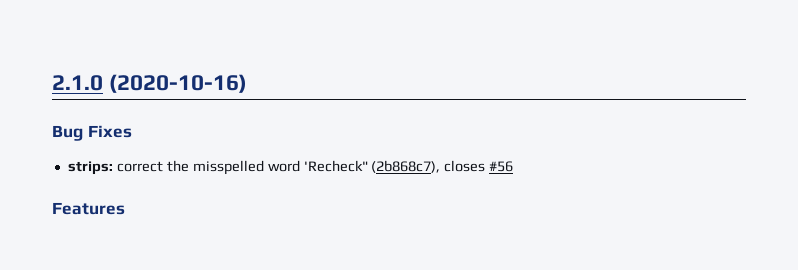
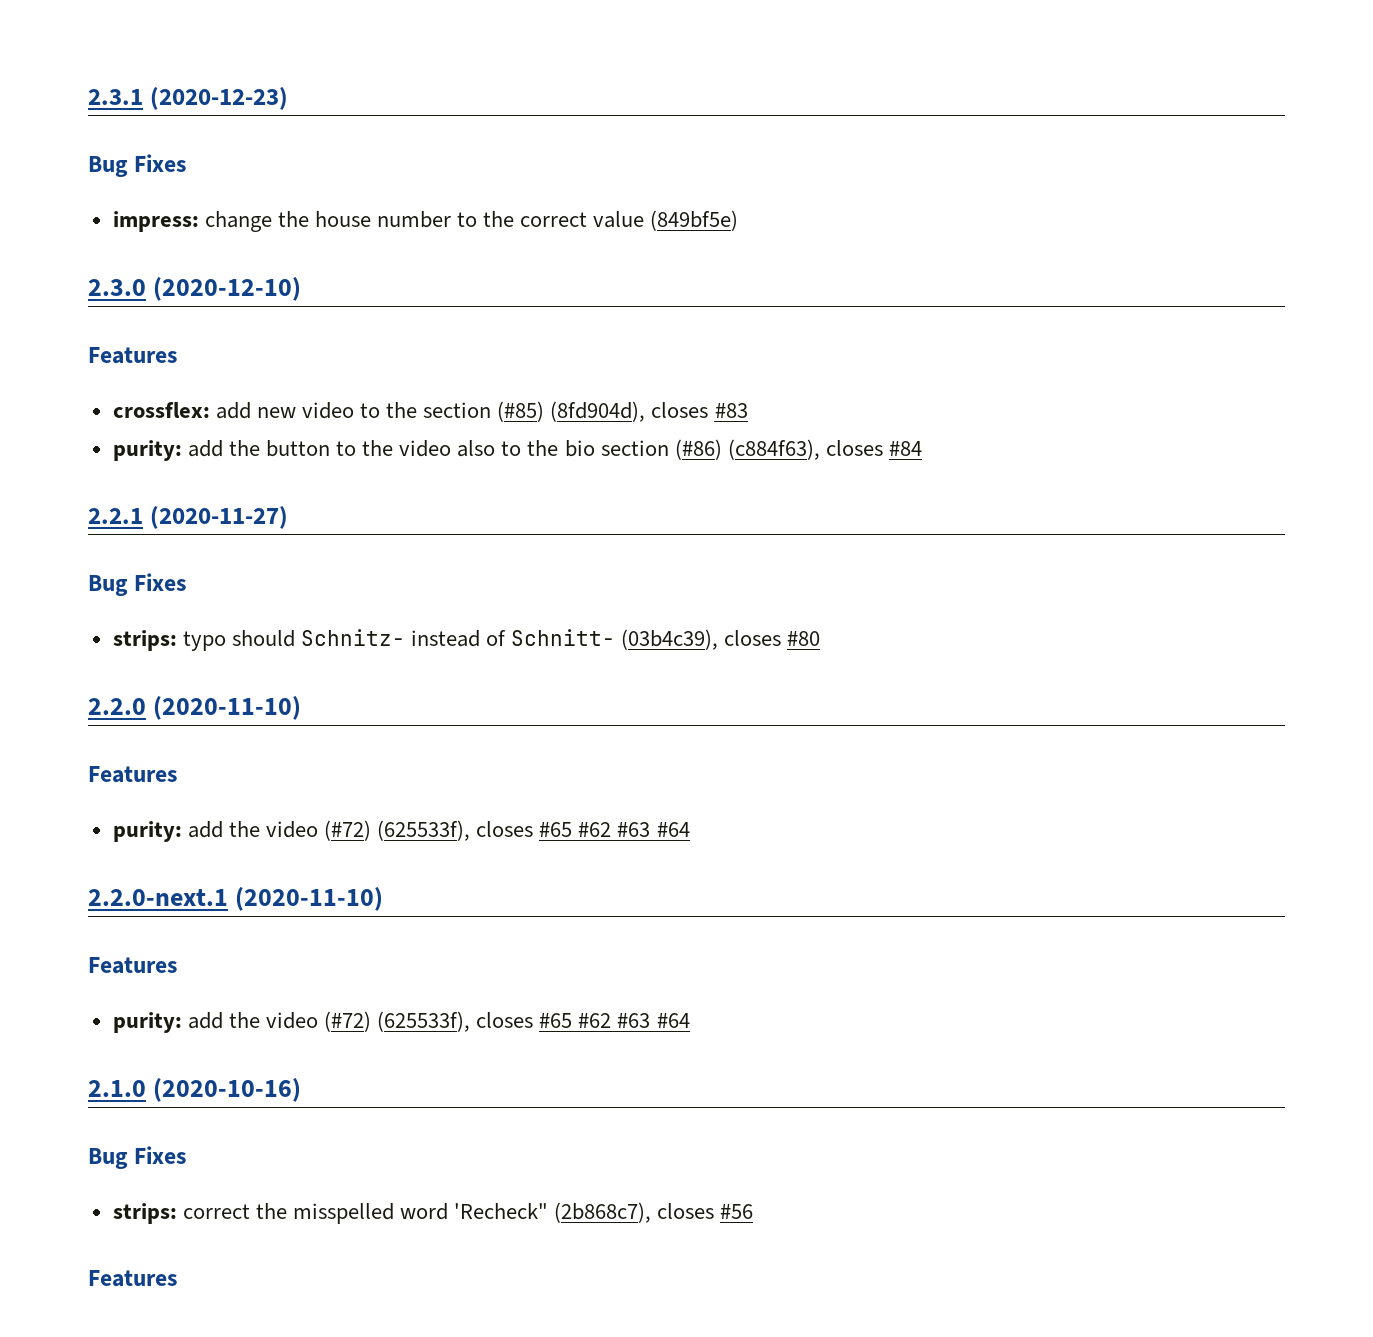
+ 2.3.1 (2020-12-23)
+ Bug Fixes
+ impress: change the house number to the correct value (849bf5e)
+ 2.3.0 (2020-12-10)
+ Features
+ crossflex: add new video to the section (#85) (8fd904d), closes #83
+ purity: add the button to the video also to the bio section (#86) (c884f63), closes #84
+ 2.2.1 (2020-11-27)
+ Bug Fixes
+ strips: typo should Schnitz- instead of Schnitt- (03b4c39), closes #80
+ 2.2.0 (2020-11-10)
+ Features
+ purity: add the video (#72) (625533f), closes #65 #62 #63 #64
+ 2.2.0-next.1 (2020-11-10)
+ Features
+ purity: add the video (#72) (625533f), closes #65 #62 #63 #64

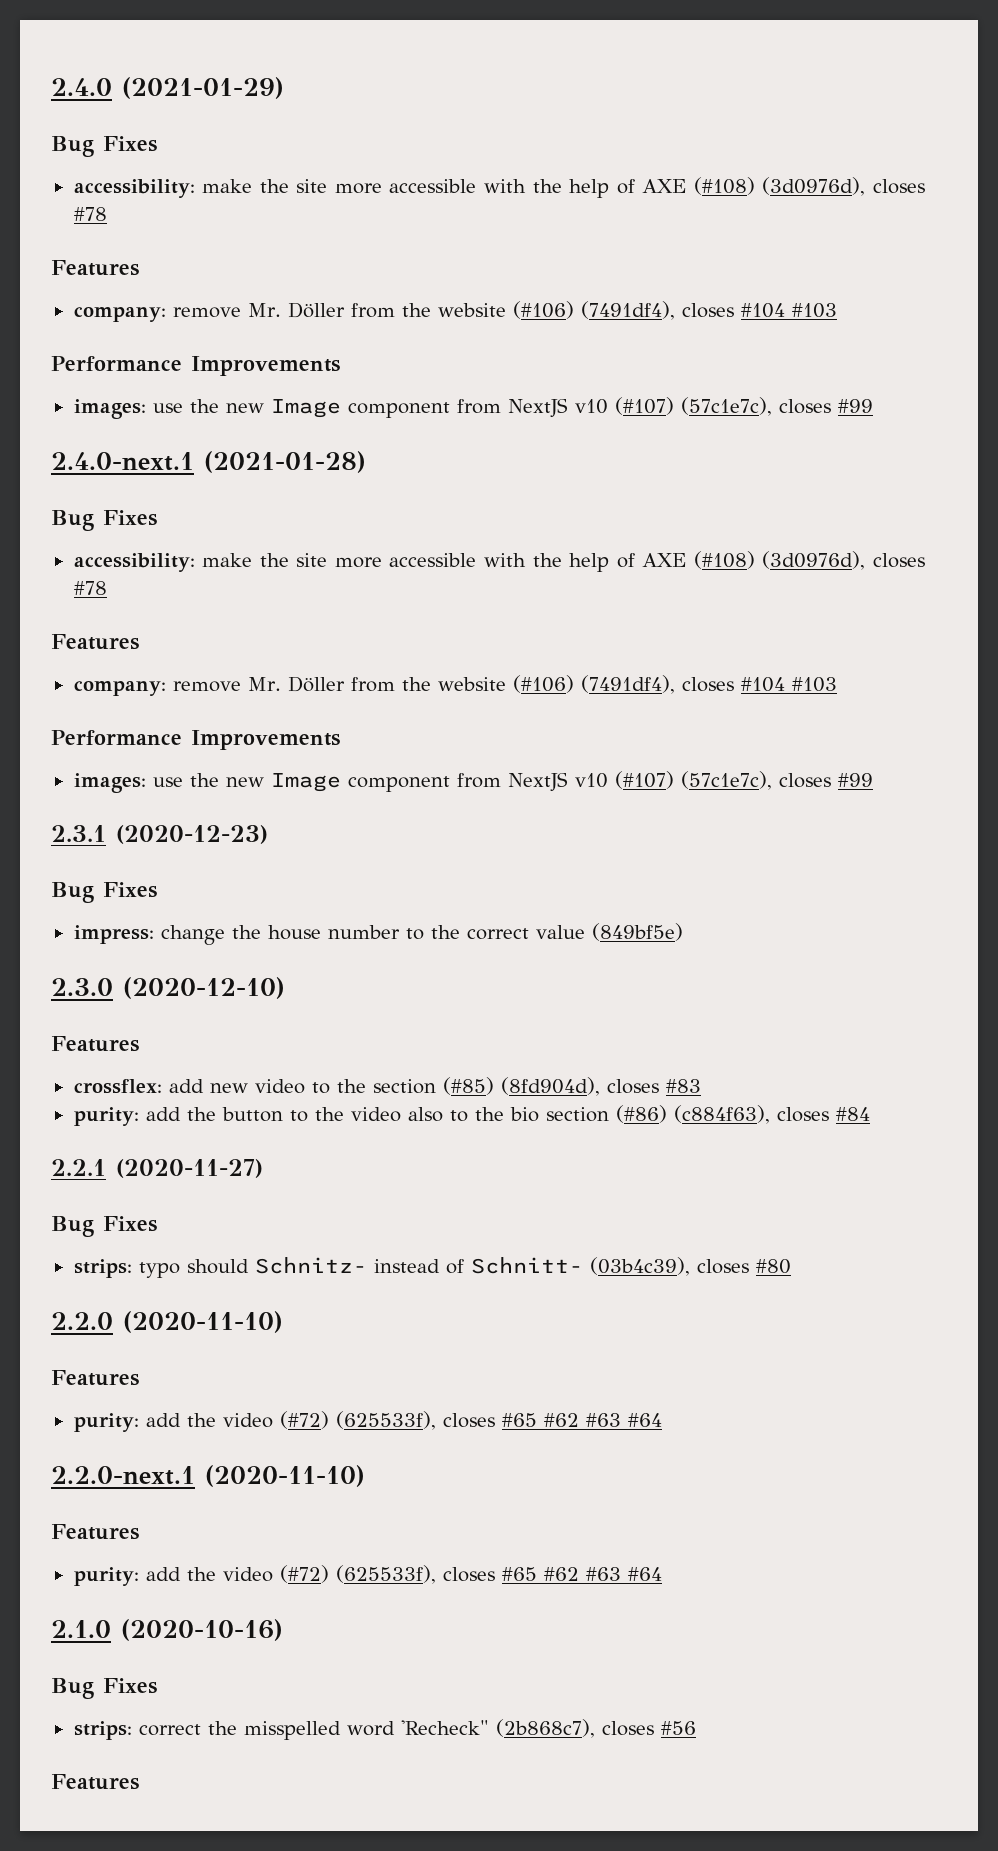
+ 2.4.0 (2021-01-29)
+ Bug Fixes
+ accessibility: make the site more accessible with the help of AXE (#108) (3d0976d), closes #78
+ Features
+ company: remove Mr. Döller from the website (#106) (7491df4), closes #104 #103
+ Performance Improvements
+ images: use the new Image component from NextJS v10 (#107) (57c1e7c), closes #99
+ 2.4.0-next.1 (2021-01-28)
+ Bug Fixes
+ accessibility: make the site more accessible with the help of AXE (#108) (3d0976d), closes #78
+ Features
+ company: remove Mr. Döller from the website (#106) (7491df4), closes #104 #103
+ Performance Improvements
+ images: use the new Image component from NextJS v10 (#107) (57c1e7c), closes #99

